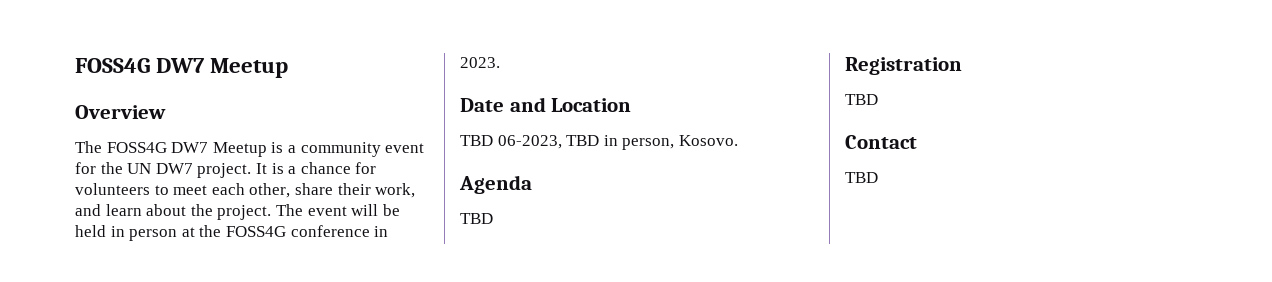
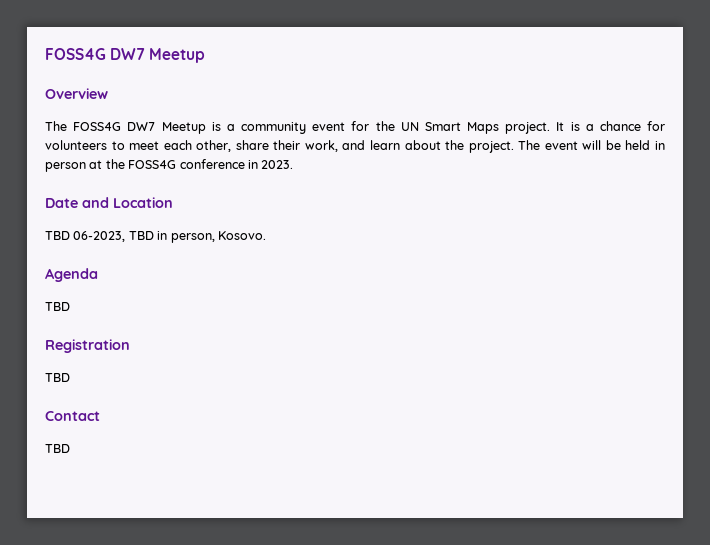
- The FOSS4G DW7 Meetup is a community event for the UN DW7 project.
+ The FOSS4G DW7 Meetup is a community event for the UN Smart Maps project.

